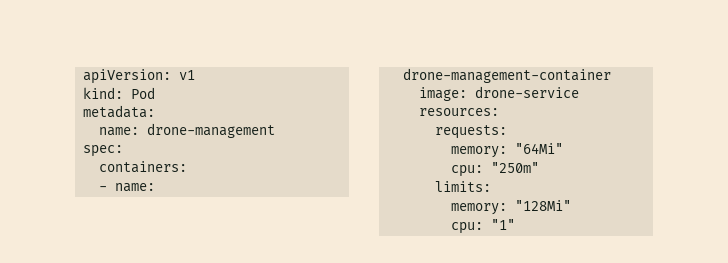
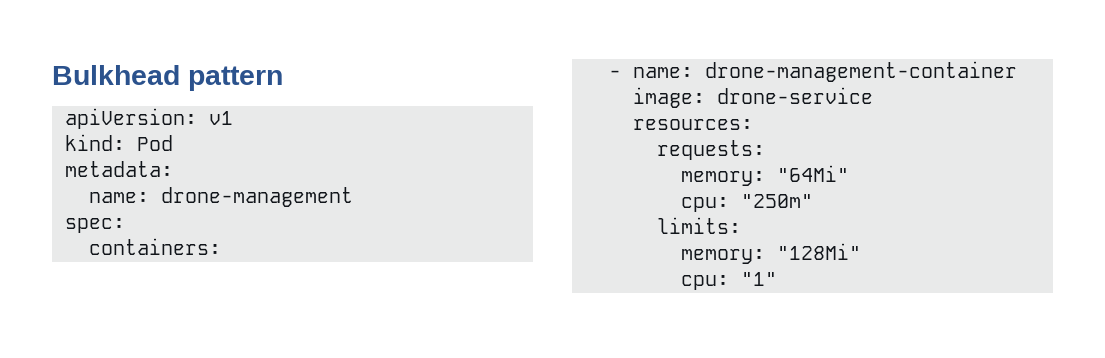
+ Bulkhead pattern

